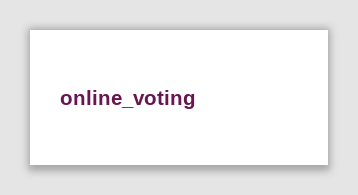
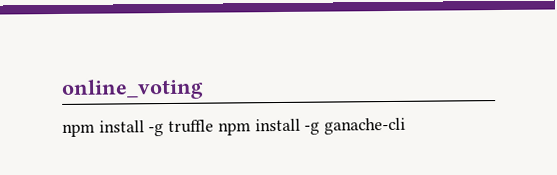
+ npm install -g truffle npm install -g ganache-cli

